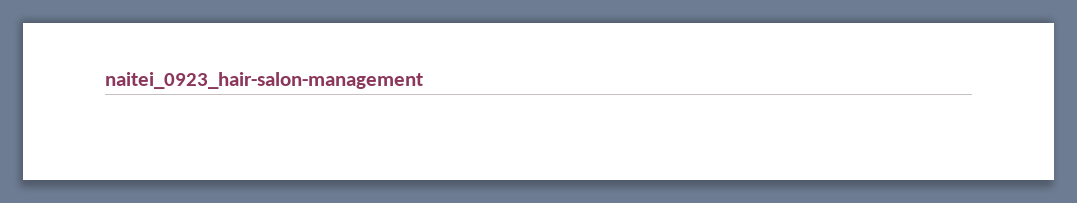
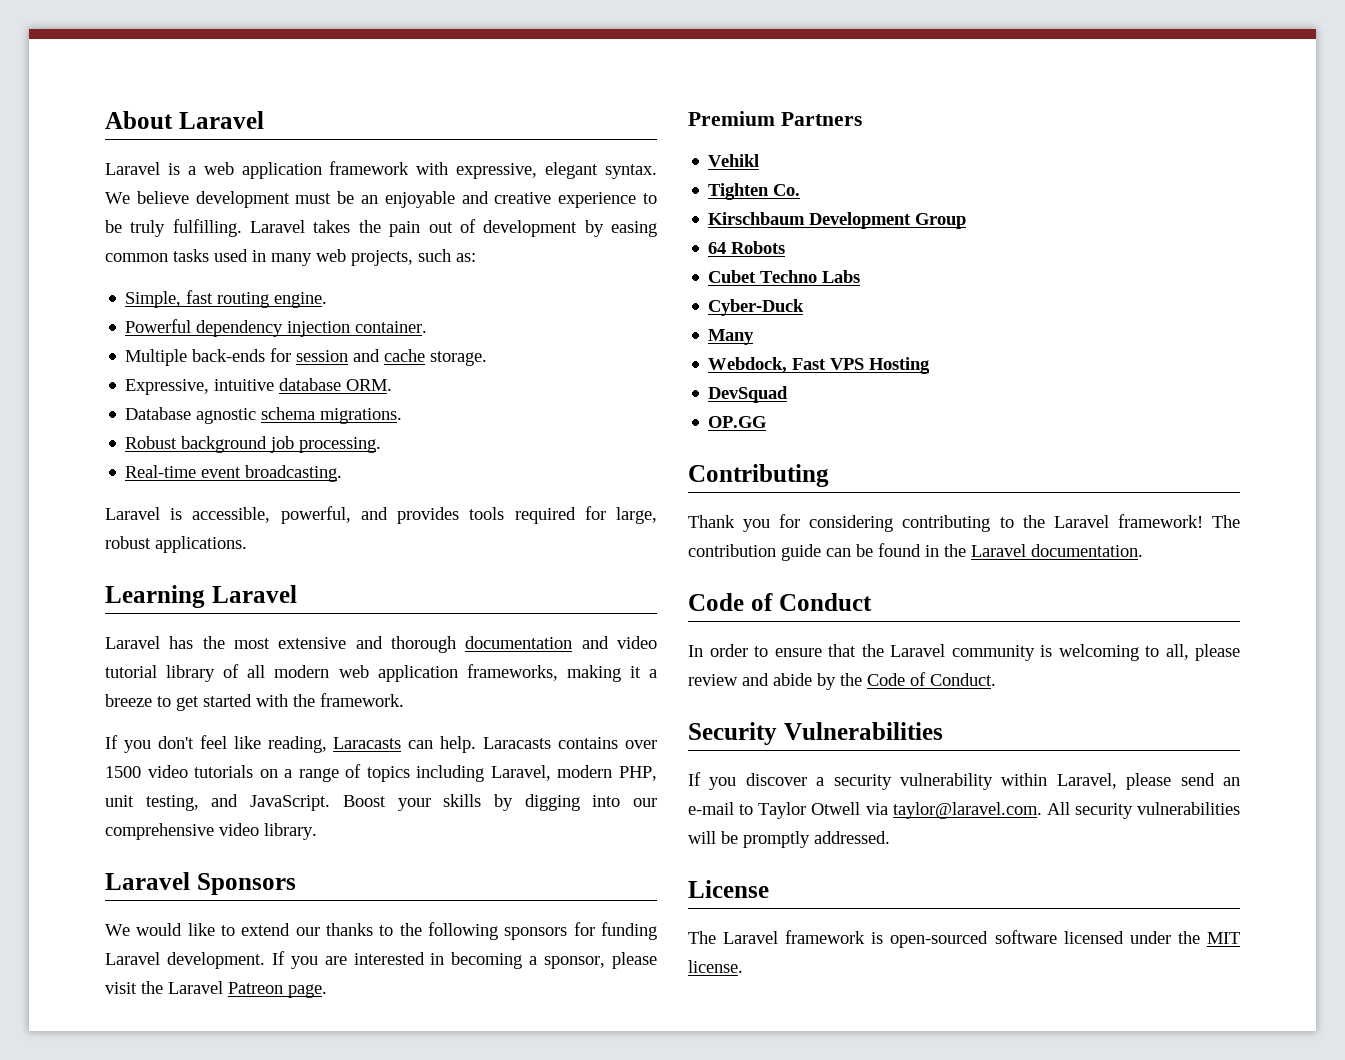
- naitei_0923_hair-salon-management
+ About Laravel
+ Laravel is a web application framework with expressive, elegant syntax. We believe development must be an enjoyable and creative experience to be truly fulfilling. Laravel takes the pain out of development by easing common tasks used in many web projects, such as:
+ Simple, fast routing engine.
+ Powerful dependency injection container.
+ Multiple back-ends for session and cache storage.
+ Expressive, intuitive database ORM.
+ Database agnostic schema migrations.
+ Robust background job processing.
+ Real-time event broadcasting.
+ Laravel is accessible, powerful, and provides tools required for large, robust applications.
+ Learning Laravel
+ Laravel has the most extensive and thorough documentation and video tutorial library of all modern web application frameworks, making it a breeze to get started with the framework.
+ If you don't feel like reading, Laracasts can help. Laracasts contains over 1500 video tutorials on a range of topics including Laravel, modern PHP, unit testing, and JavaScript. Boost your skills by digging into our comprehensive video library.
+ Laravel Sponsors
+ We would like to extend our thanks to the following sponsors for funding Laravel development. If you are interested in becoming a sponsor, please visit the Laravel Patreon page.
+ Premium Partners
+ Vehikl
+ Tighten Co.
+ Kirschbaum Development Group
+ 64 Robots
+ Cubet Techno Labs
+ Cyber-Duck
+ Many
+ Webdock, Fast VPS Hosting
+ DevSquad
+ OP.GG
+ Contributing
+ Thank you for considering contributing to the Laravel framework! The contribution guide can be found in the Laravel documentation.
+ Code of Conduct
+ In order to ensure that the Laravel community is welcoming to all, please review and abide by the Code of Conduct.
+ Security Vulnerabilities
+ If you discover a security vulnerability within Laravel, please send an e-mail to Taylor Otwell via taylor@laravel.com. All security vulnerabilities will be promptly addressed.
+ License
+ The Laravel framework is open-sourced software licensed under the MIT license.

